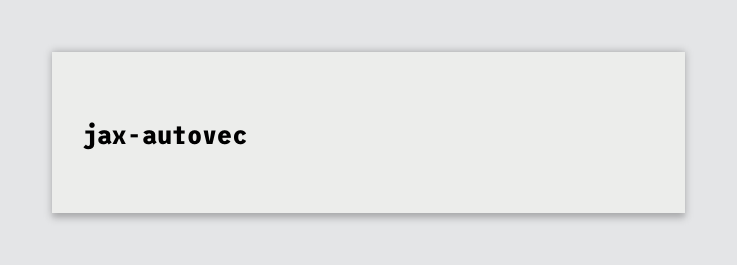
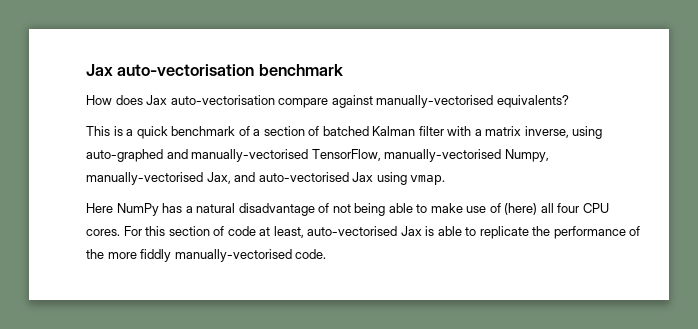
- jax-autovec
+ Jax auto-vectorisation benchmark
+ How does Jax auto-vectorisation compare against manually-vectorised equivalents?
+ This is a quick benchmark of a section of batched Kalman filter with a matrix inverse, using auto-graphed and manually-vectorised TensorFlow, manually-vectorised Numpy, manually-vectorised Jax, and auto-vectorised Jax using vmap.
+ Here NumPy has a natural disadvantage of not being able to make use of (here) all four CPU cores. For this section of code at least, auto-vectorised Jax is able to replicate the performance of the more fiddly manually-vectorised code.

